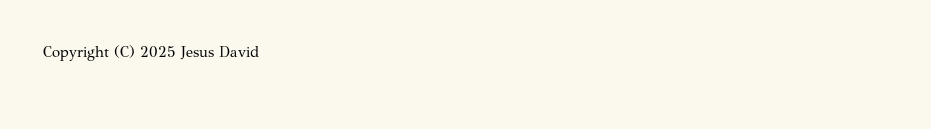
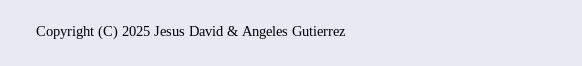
- Copyright (C) 2025 Jesus David
+ Copyright (C) 2025 Jesus David & Angeles Gutierrez

